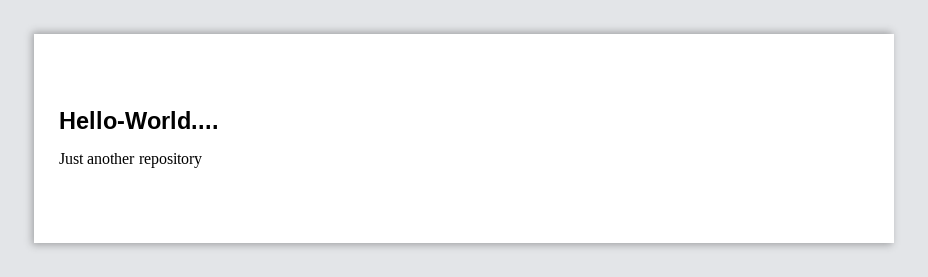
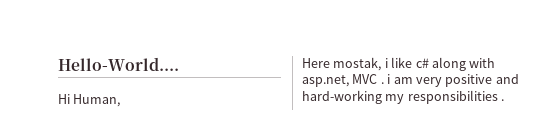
- Just another repository
+ Hi Human,
+ Here mostak, i like c# along with asp.net, MVC . i am very positive and hard-working my responsibilities .

